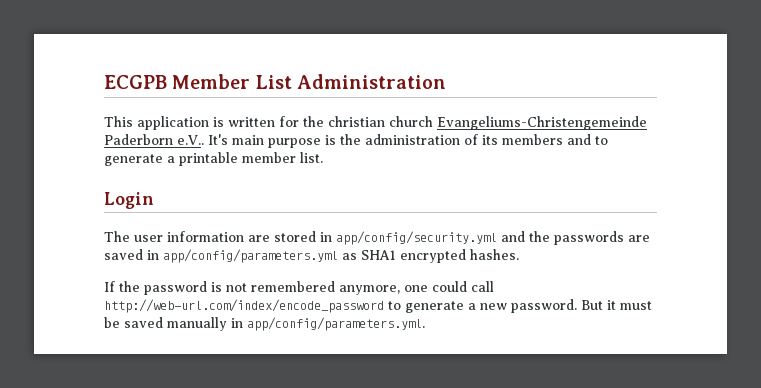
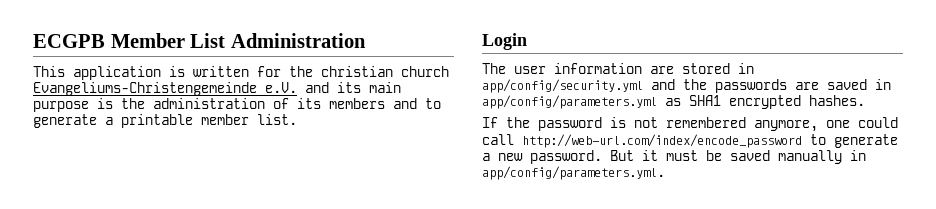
- This application is written for the christian church Evangeliums-Christengemeinde Paderborn e.V.. It's main purpose is the administration of its members and to generate a printable member list.
+ This application is written for the christian church Evangeliums-Christengemeinde e.V. and its main purpose is the administration of its members and to generate a printable member list.

